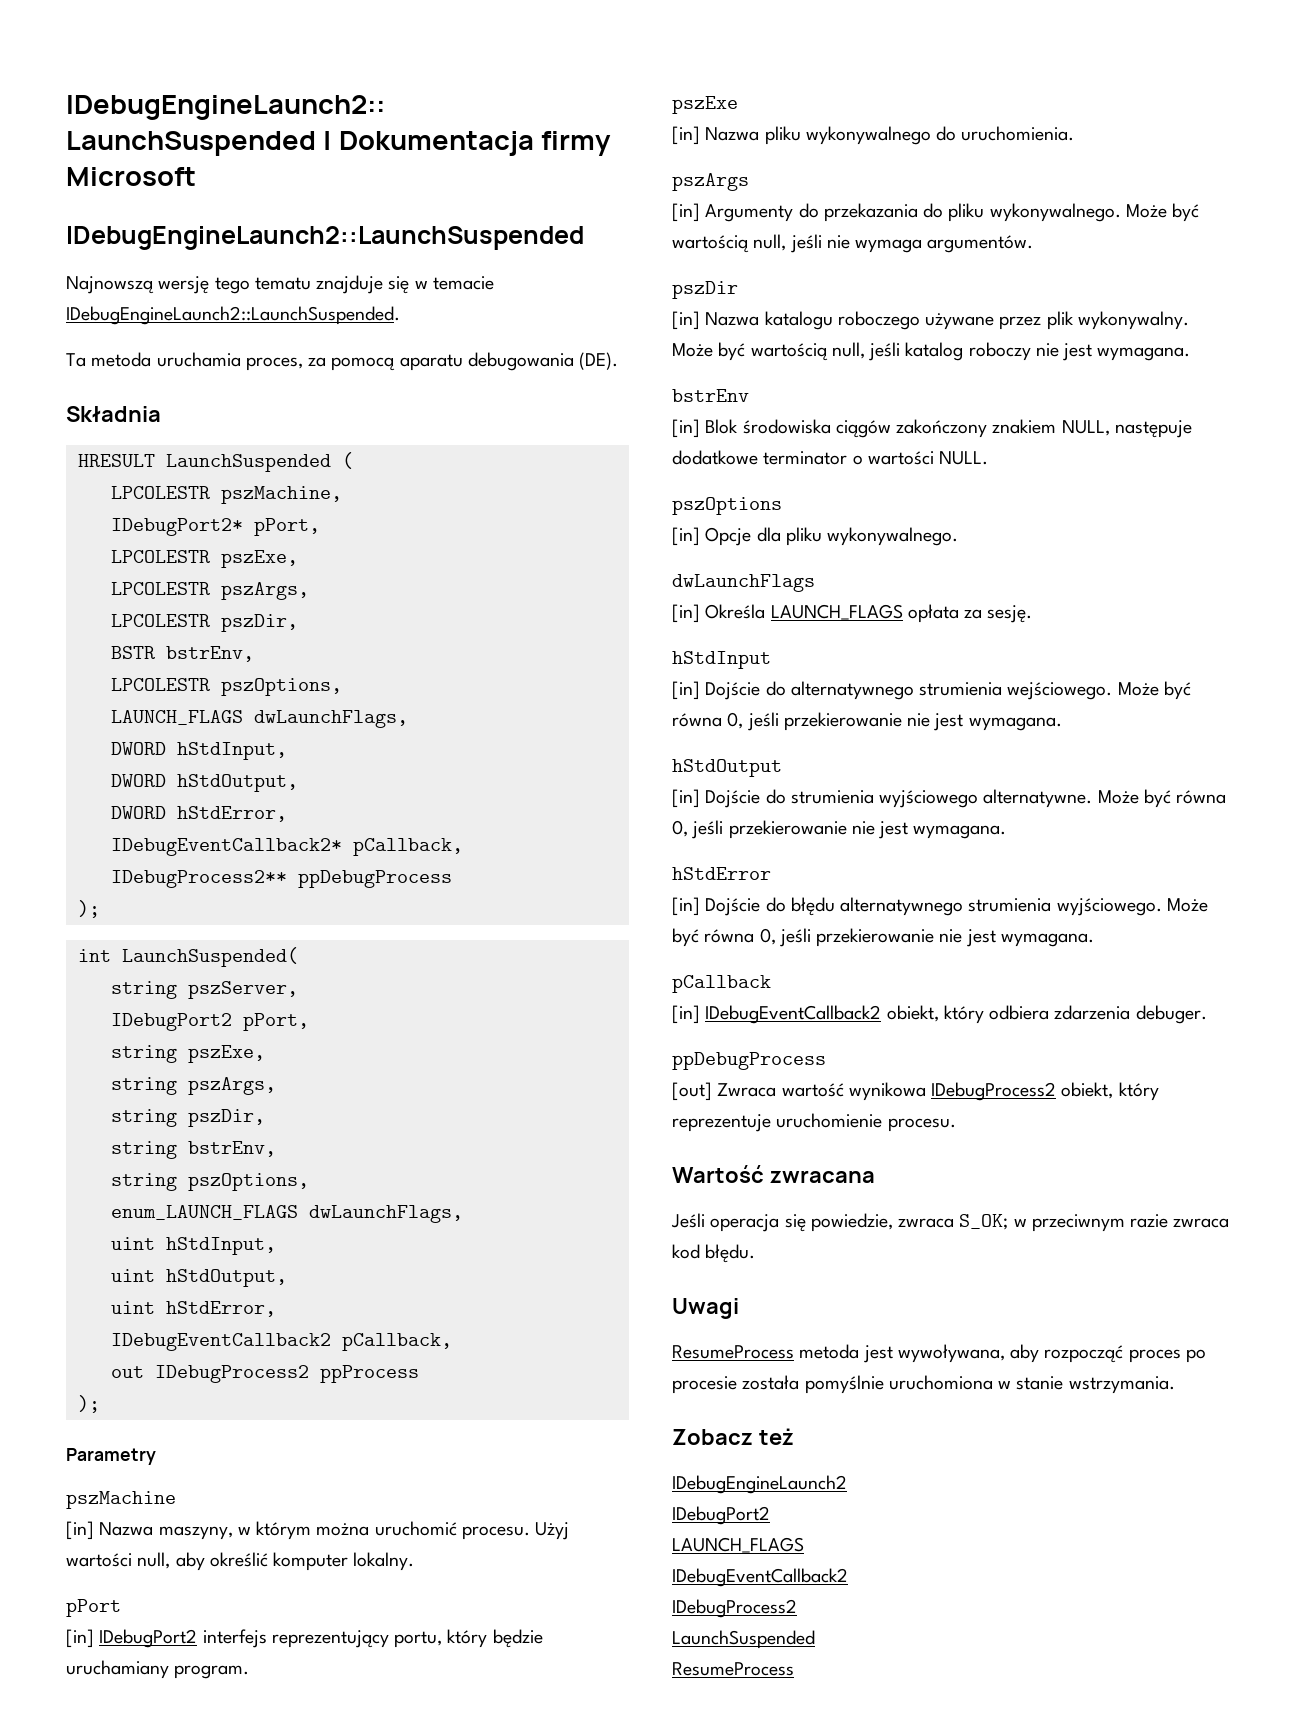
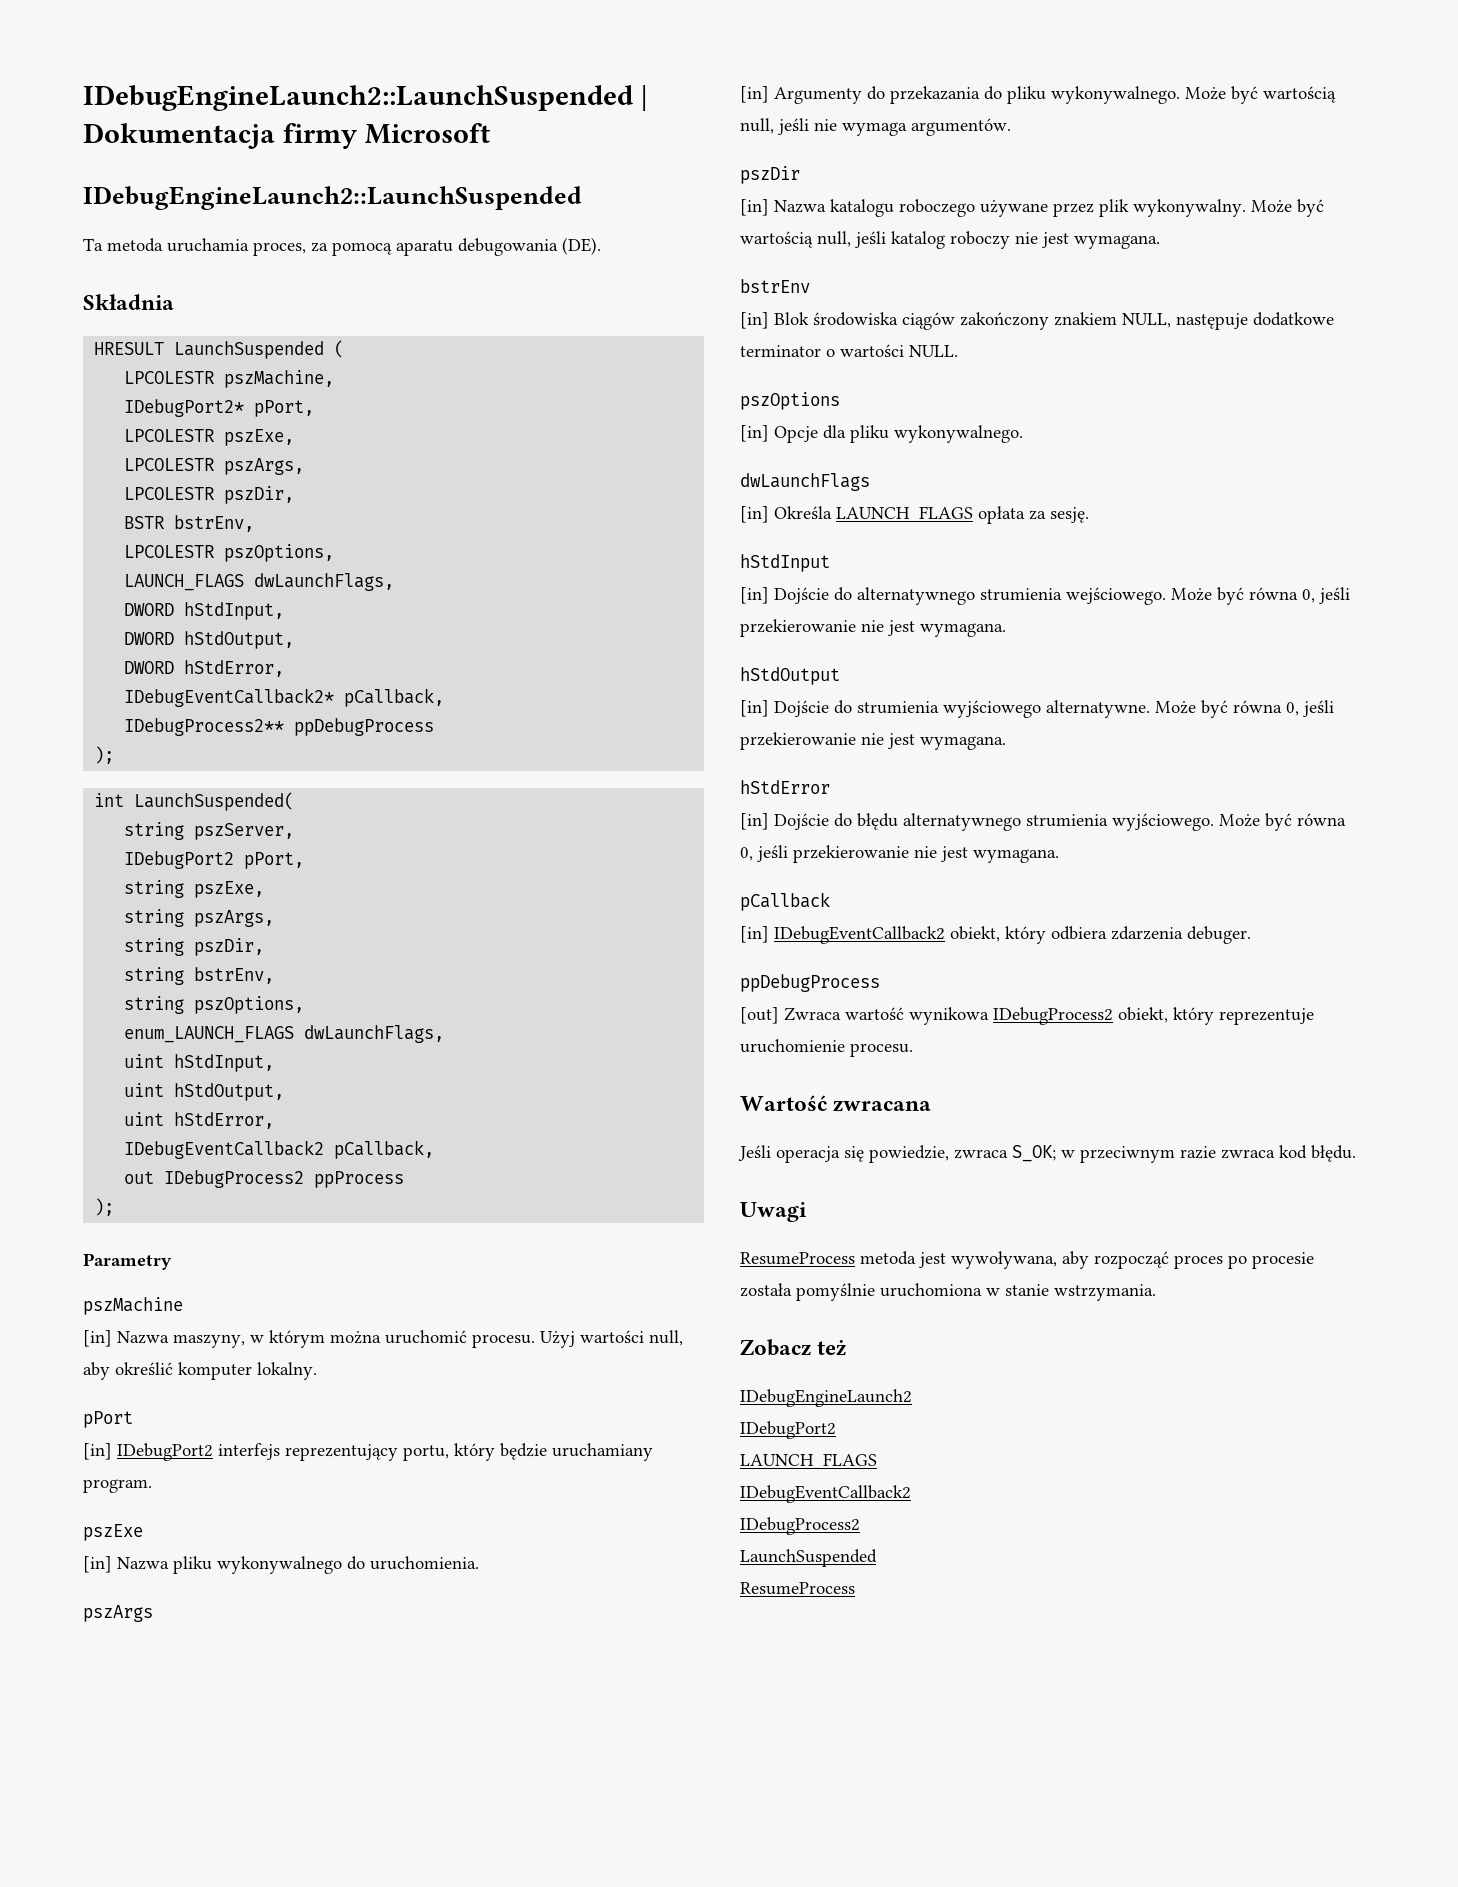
- Najnowszą wersję tego tematu znajduje się w temacie IDebugEngineLaunch2::LaunchSuspended.

